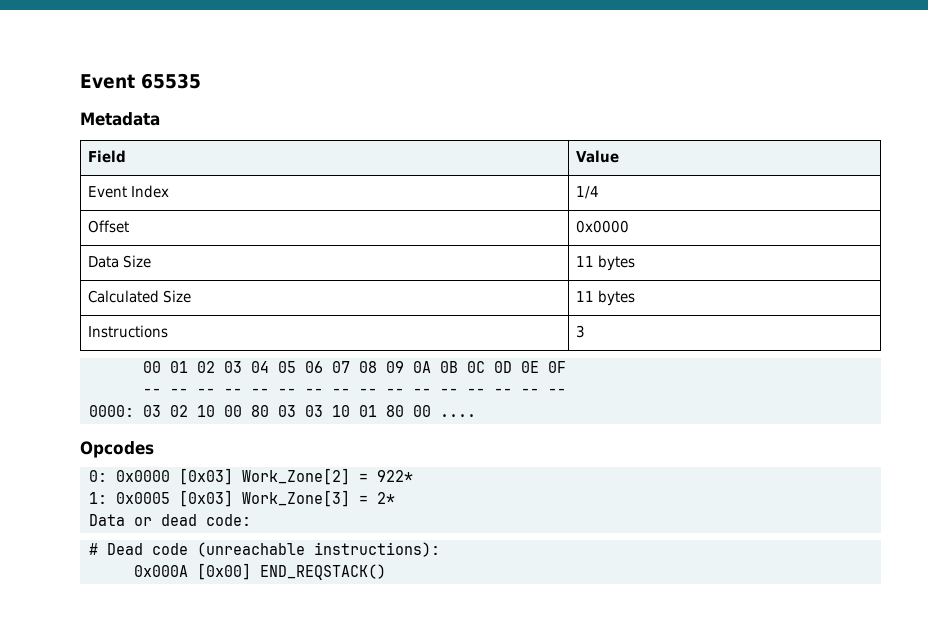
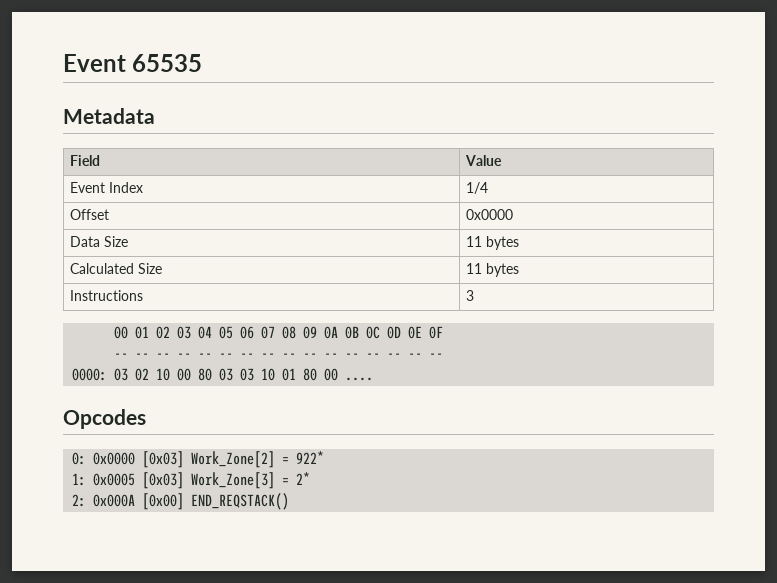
- Data or dead code:
- # Dead code (unreachable instructions):
- 0x000A [0x00] END_REQSTACK()
+ 2: 0x000A [0x00] END_REQSTACK()

